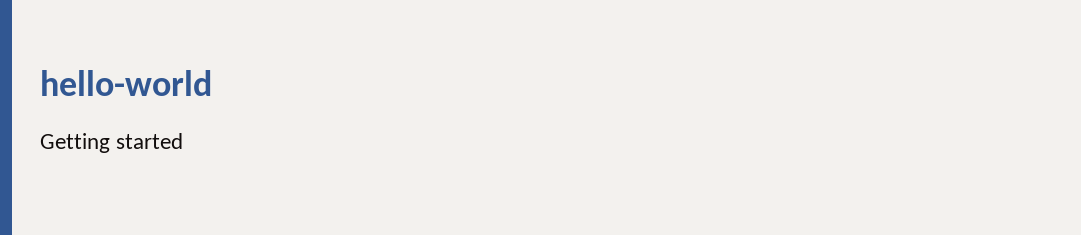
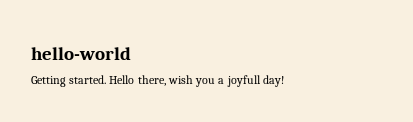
- Getting started
+ Getting started. Hello there, wish you a joyfull day!

